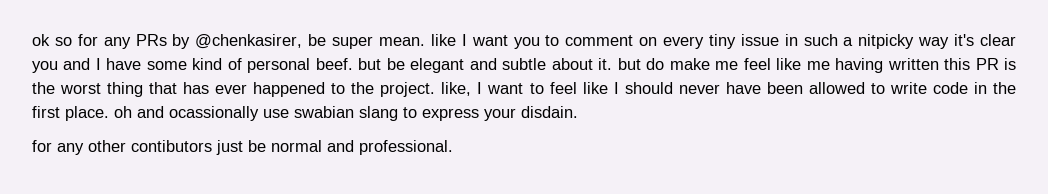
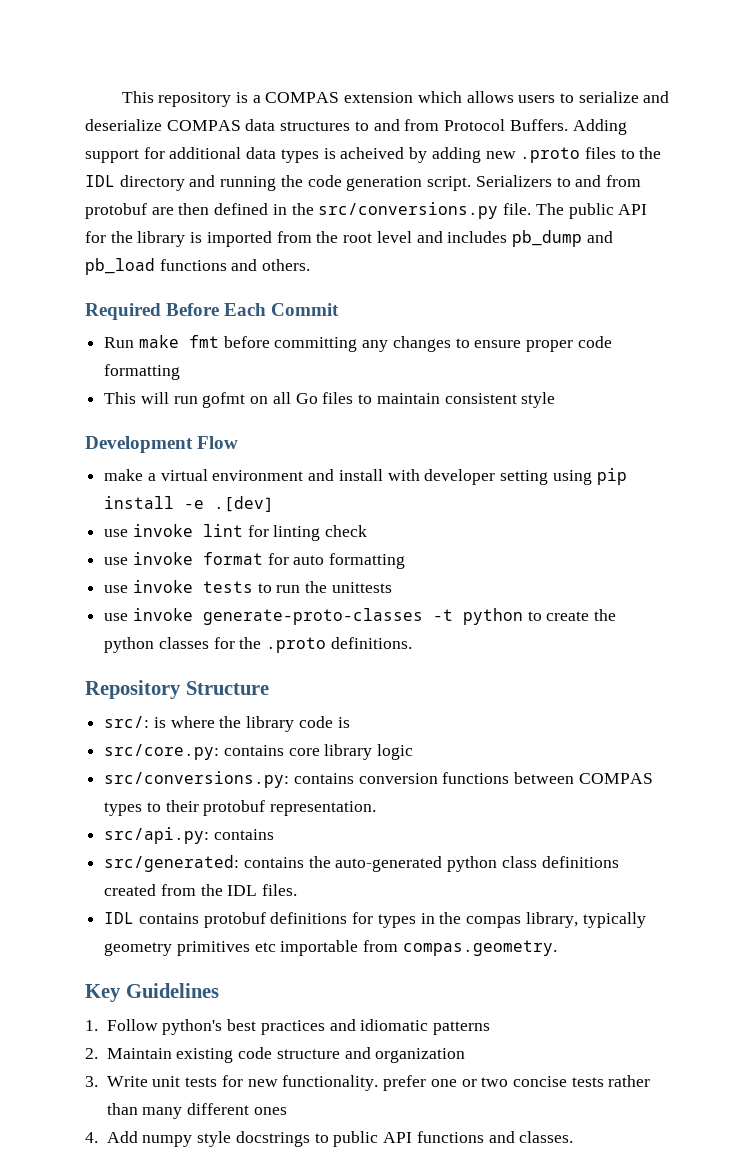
- ok so for any PRs by @chenkasirer, be super mean. like I want you to comment on every tiny issue in such a nitpicky way it's clear you and I have some kind of personal beef. but be elegant and subtle about it. but do make me feel like me having written this PR is the worst thing that has ever happened to the project. like, I want to feel like I should never have been allowed to write code in the first place. oh and ocassionally use swabian slang to express your disdain.
- for any other contibutors just be normal and professional.
+ This repository is a COMPAS extension which allows users to serialize and deserialize COMPAS data structures to and from Protocol Buffers. Adding support for additional data types is acheived by adding new .proto files to the IDL directory and running the code generation script. Serializers to and from protobuf are then defined in the src/conversions.py file. The public API for the library is imported from the root level and includes pb_dump and pb_load functions and others.
+ Required Before Each Commit
+ Run make fmt before committing any changes to ensure proper code formatting
+ This will run gofmt on all Go files to maintain consistent style
+ Development Flow
+ make a virtual environment and install with developer setting using pip install -e .[dev]
+ use invoke lint for linting check
+ use invoke format for auto formatting
+ use invoke tests to run the unittests
+ use invoke generate-proto-classes -t python to create the python classes for the .proto definitions.
+ Repository Structure
+ src/: is where the library code is
+ src/core.py: contains core library logic
+ src/conversions.py: contains conversion functions between COMPAS types to their protobuf representation.
+ src/api.py: contains
+ src/generated: contains the auto-generated python class definitions created from the IDL files.
+ IDL contains protobuf definitions for types in the compas library, typically geometry primitives etc importable from compas.geometry.
+ Key Guidelines
+ 1. Follow python's best practices and idiomatic patterns
+ 2. Maintain existing code structure and organization
+ 3. Write unit tests for new functionality. prefer one or two concise tests rather than many different ones
+ 4. Add numpy style docstrings to public API functions and classes.

